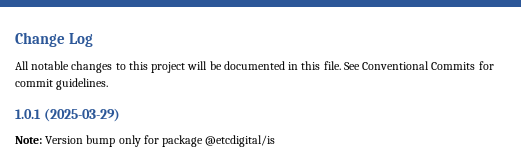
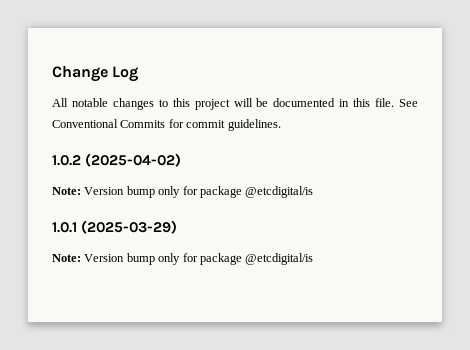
+ 1.0.2 (2025-04-02)
+ Note: Version bump only for package @etcdigital/is

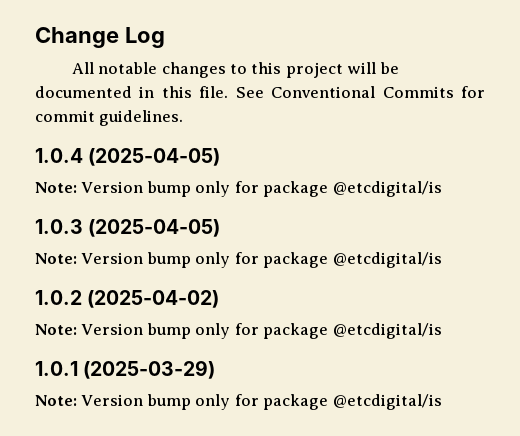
+ 1.0.4 (2025-04-05)
+ Note: Version bump only for package @etcdigital/is
+ 1.0.3 (2025-04-05)
+ Note: Version bump only for package @etcdigital/is

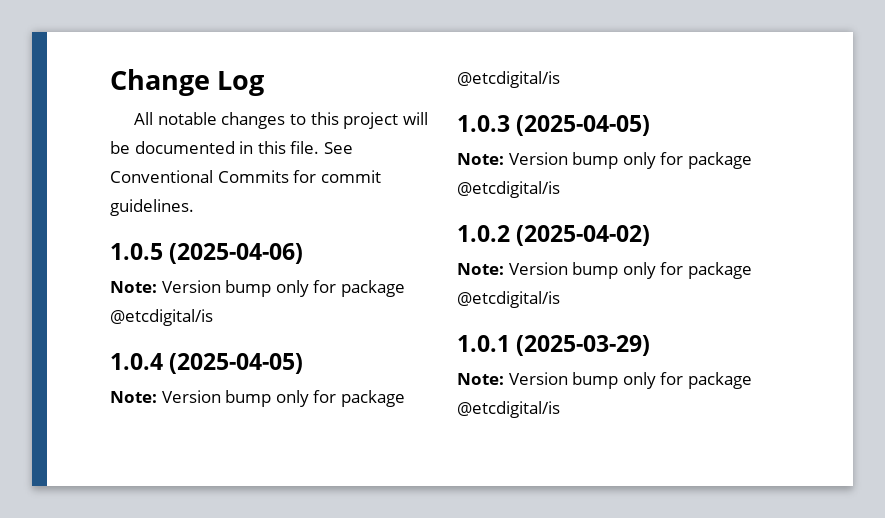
+ 1.0.5 (2025-04-06)
+ Note: Version bump only for package @etcdigital/is

